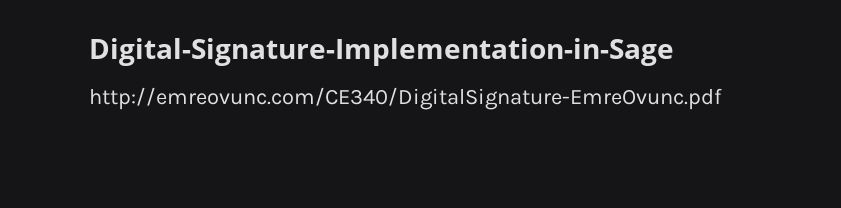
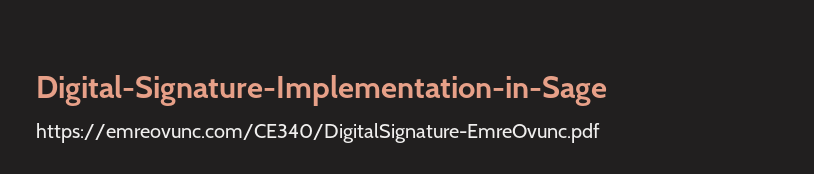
- http://emreovunc.com/CE340/DigitalSignature-EmreOvunc.pdf
+ https://emreovunc.com/CE340/DigitalSignature-EmreOvunc.pdf

